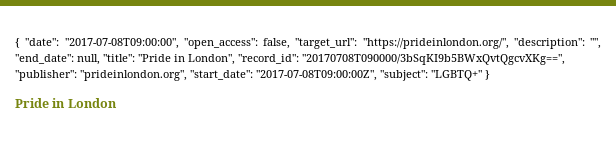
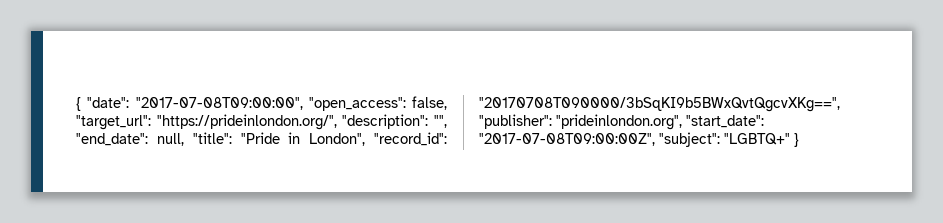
- Pride in London

